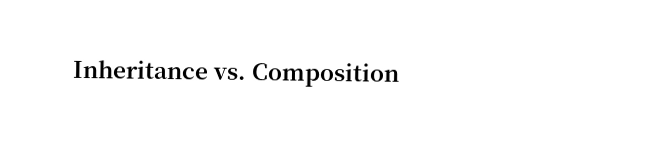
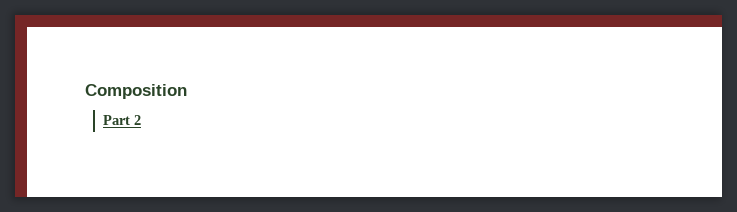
- Inheritance vs. Composition
+ Composition
+ Part 2

